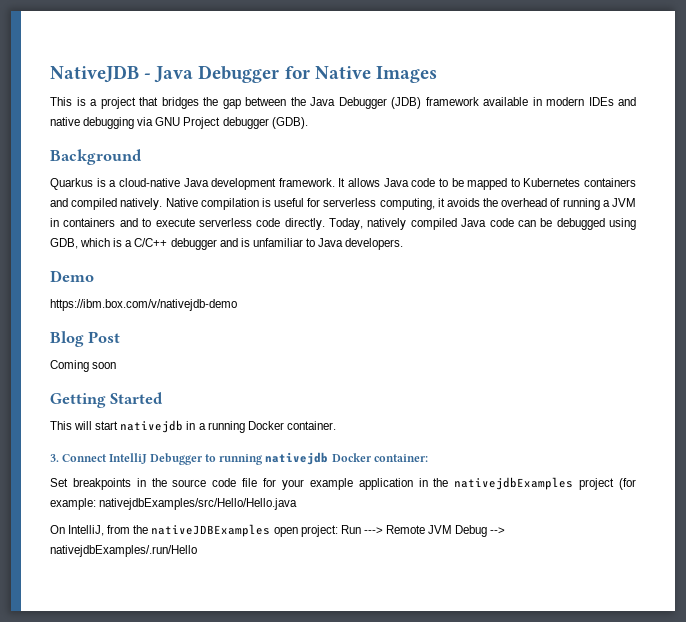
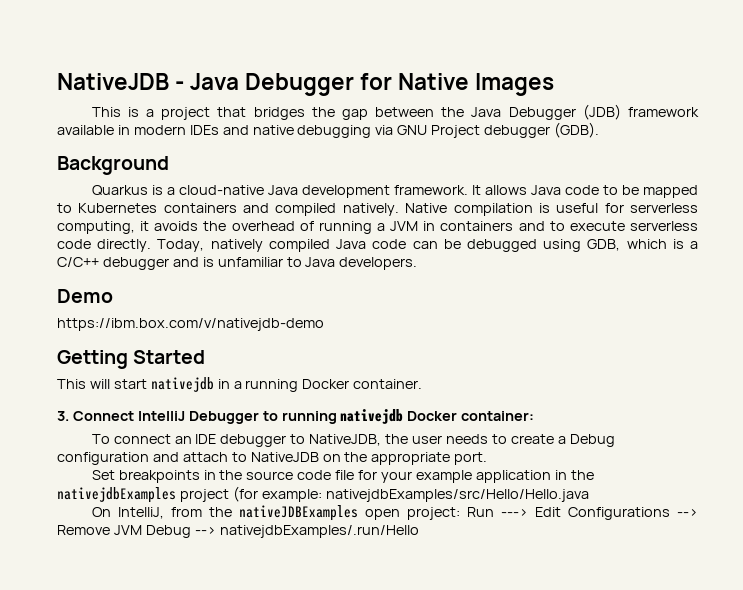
- Blog Post
- Coming soon
+ To connect an IDE debugger to NativeJDB, the user needs to create a Debug configuration and attach to NativeJDB on the appropriate port.
- On IntelliJ, from the nativeJDBExamples open project: Run ---> Remote JVM Debug --> nativejdbExamples/.run/Hello
+ On IntelliJ, from the nativeJDBExamples open project: Run ---> Edit Configurations --> Remove JVM Debug --> nativejdbExamples/.run/Hello

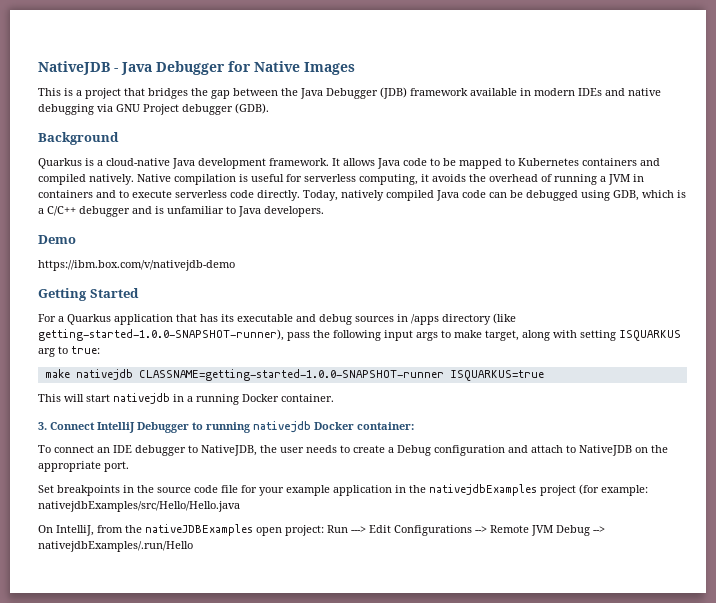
+ For a Quarkus application that has its executable and debug sources in /apps directory (like getting-started-1.0.0-SNAPSHOT-runner), pass the following input args to make target, along with setting ISQUARKUS arg to true:
+ make nativejdb CLASSNAME=getting-started-1.0.0-SNAPSHOT-runner ISQUARKUS=true
- On IntelliJ, from the nativeJDBExamples open project: Run ---> Edit Configurations --> Remove JVM Debug --> nativejdbExamples/.run/Hello
+ On IntelliJ, from the nativeJDBExamples open project: Run ---> Edit Configurations --> Remote JVM Debug --> nativejdbExamples/.run/Hello

